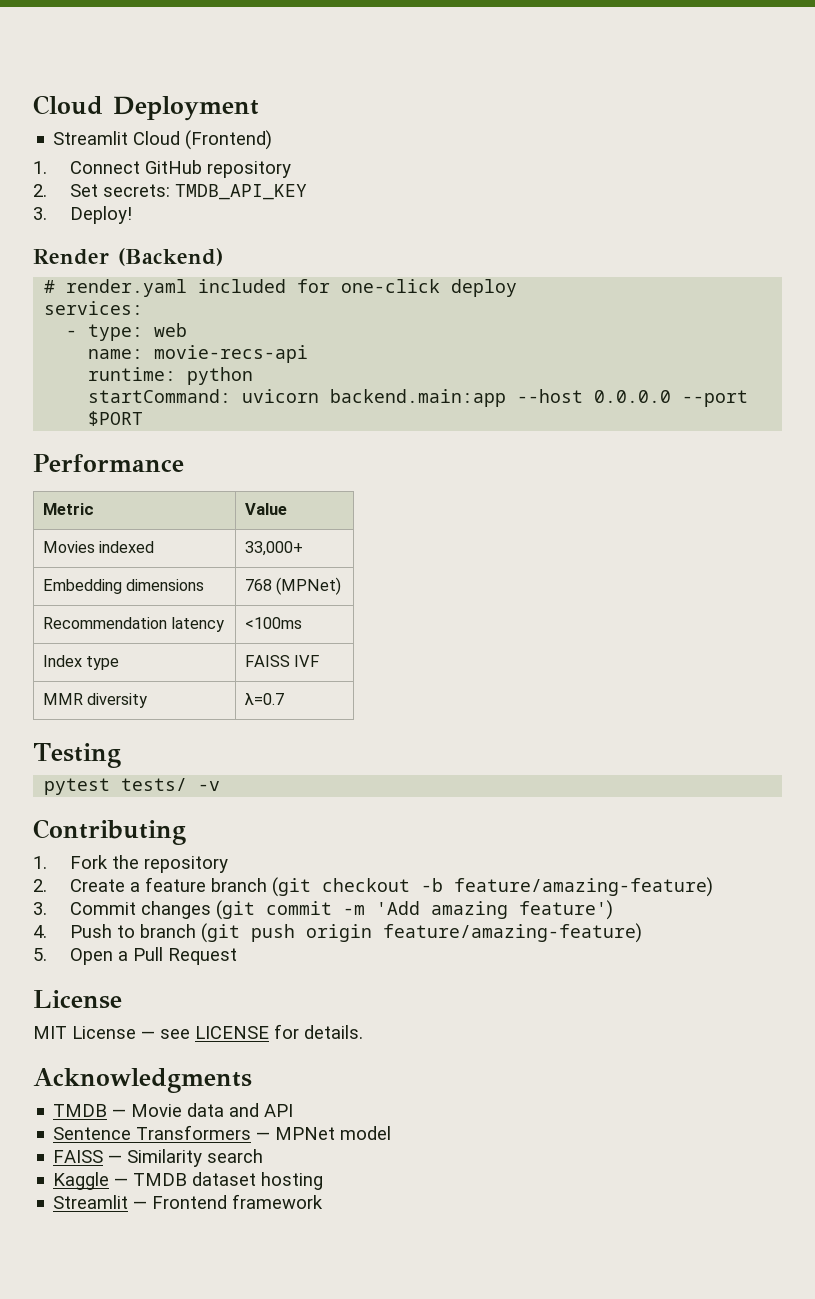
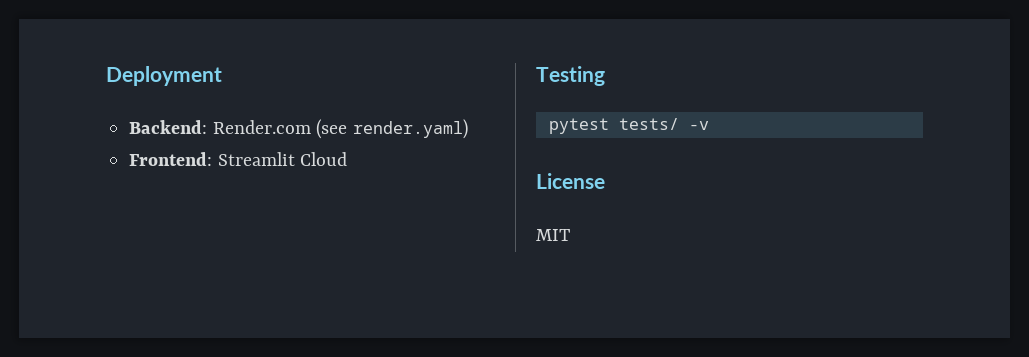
- Cloud Deployment
+ Deployment
- Streamlit Cloud (Frontend)
- 1. Connect GitHub repository
- 2. Set secrets: TMDB_API_KEY
- 3. Deploy!
- Render (Backend)
- # render.yaml included for one-click deploy
- services:
- - type: web
- name: movie-recs-api
- runtime: python
- startCommand: uvicorn backend.main:app --host 0.0.0.0 --port $PORT
- Performance
- Metric | Value
- Movies indexed | 33,000+
- Embedding dimensions | 768 (MPNet)
- Recommendation latency | <100ms
- Index type | FAISS IVF
- MMR diversity | λ=0.7
+ Backend: Render.com (see render.yaml)
+ Frontend: Streamlit Cloud
  Testing
  pytest tests/ -v
- Contributing
- 1. Fork the repository
- 2. Create a feature branch (git checkout -b feature/amazing-feature)
- 3. Commit changes (git commit -m 'Add amazing feature')
- 4. Push to branch (git push origin feature/amazing-feature)
- 5. Open a Pull Request
  License
- MIT License — see LICENSE for details.
- Acknowledgments
- TMDB — Movie data and API
- Sentence Transformers — MPNet model
- FAISS — Similarity search
- Kaggle — TMDB dataset hosting
- Streamlit — Frontend framework
+ MIT

